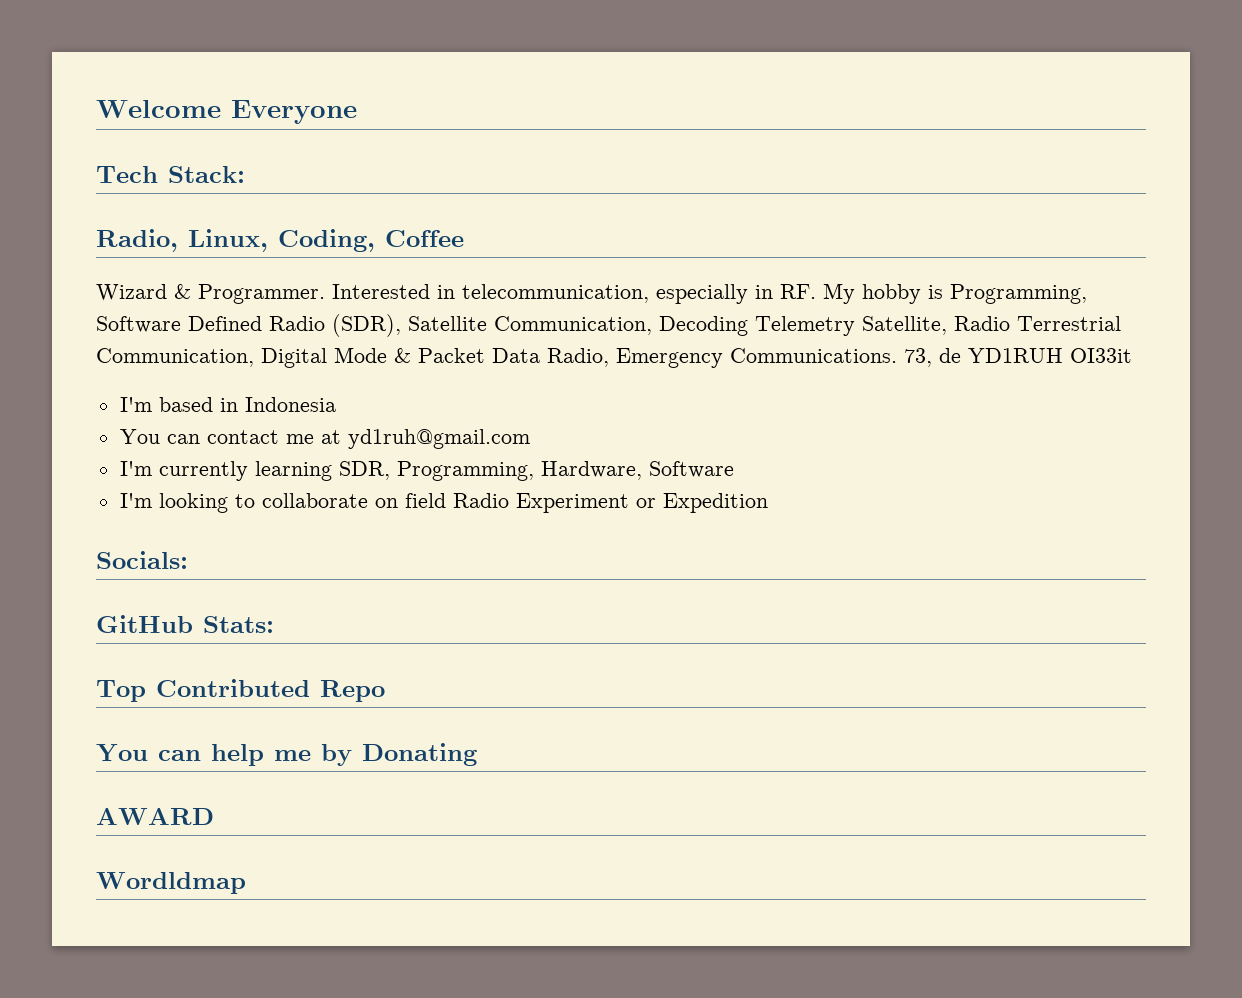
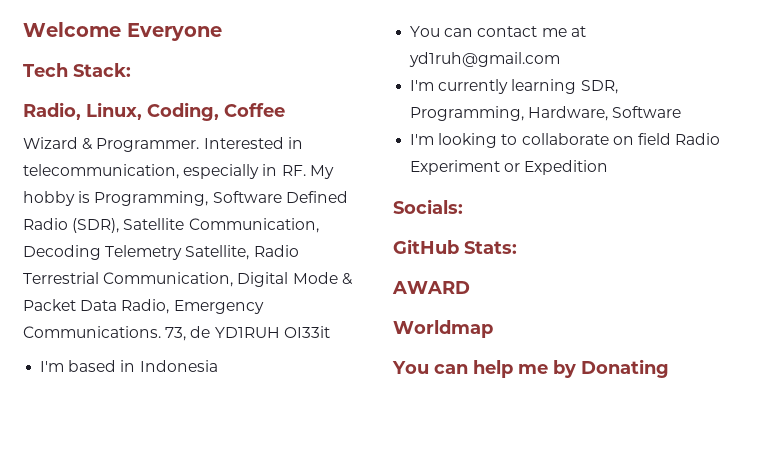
- Top Contributed Repo
+ AWARD
+ Worldmap
- AWARD
- Wordldmap

